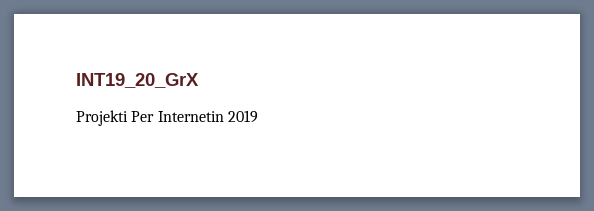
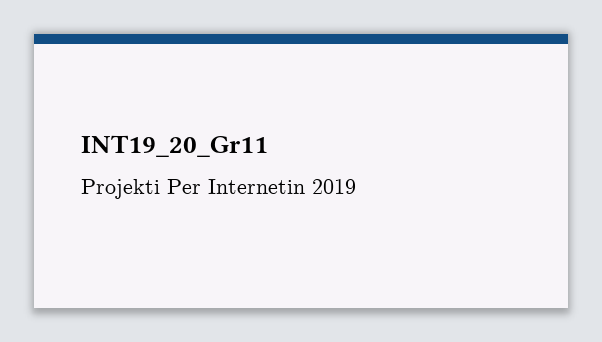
- INT19_20_GrX
+ INT19_20_Gr11

